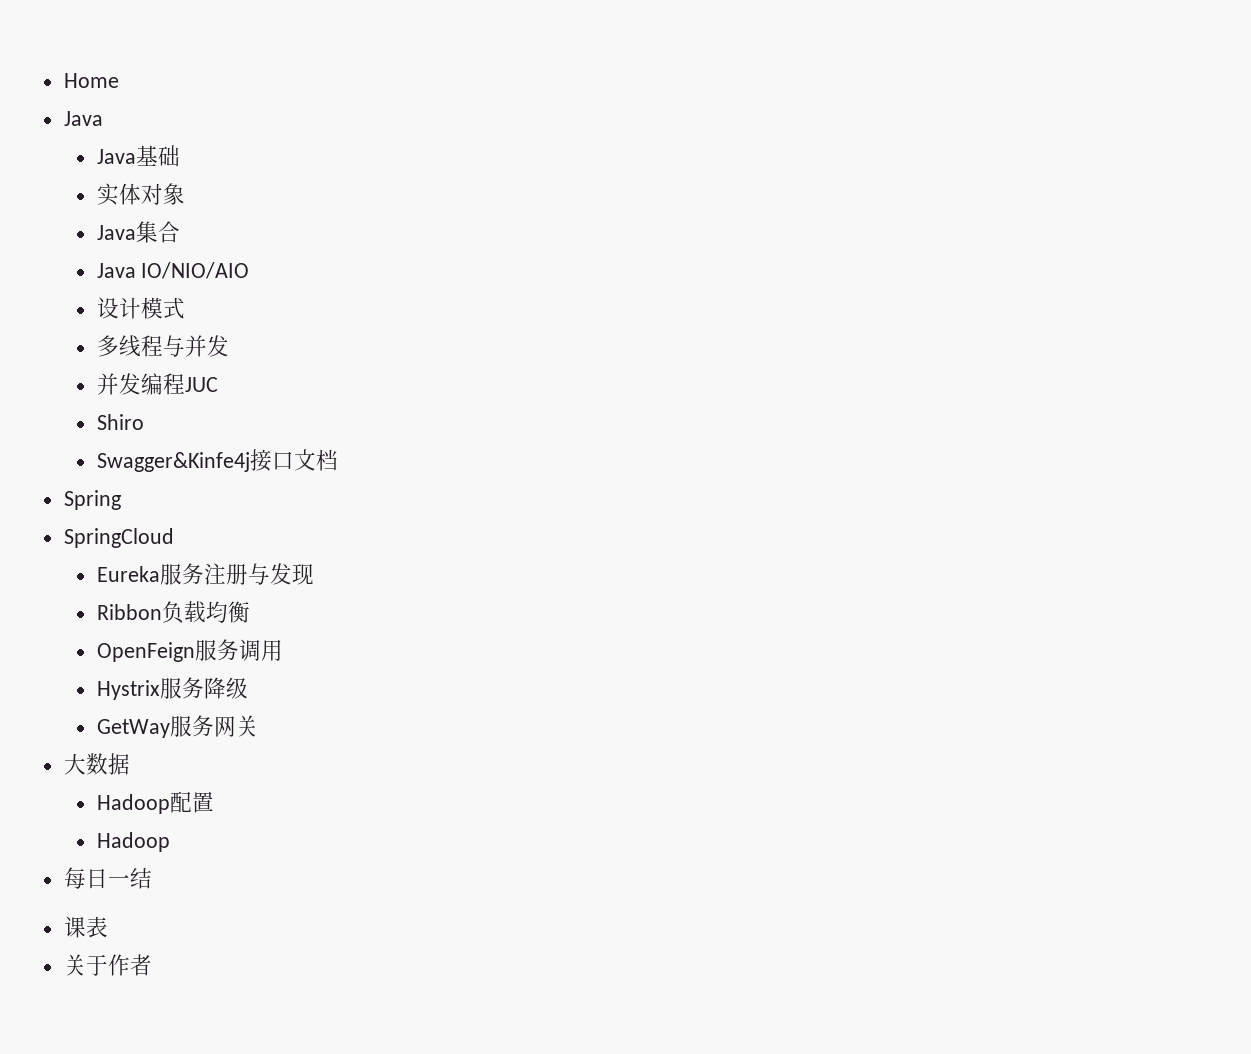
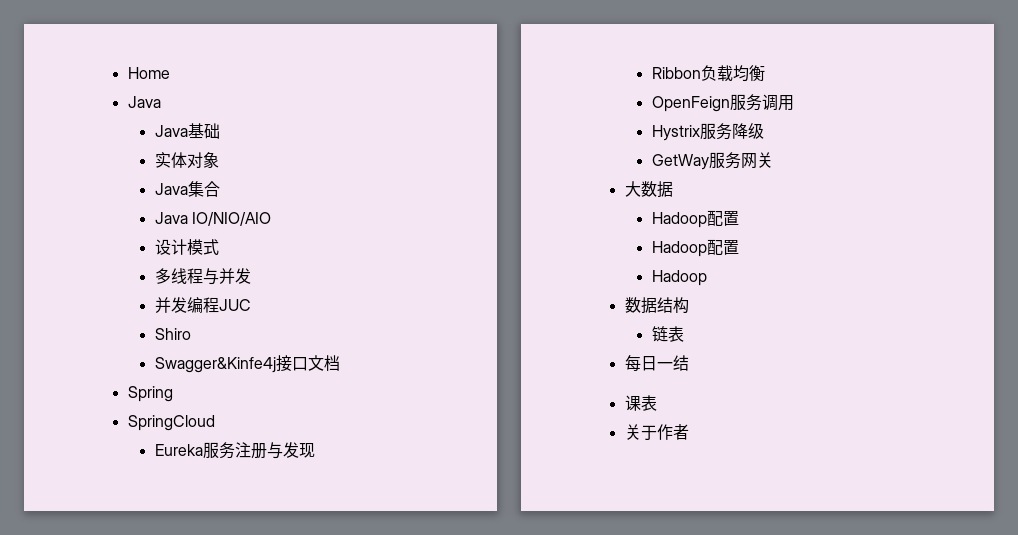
  大数据
  Hadoop配置
+ Hadoop配置
  Hadoop
+ 数据结构
+ 链表

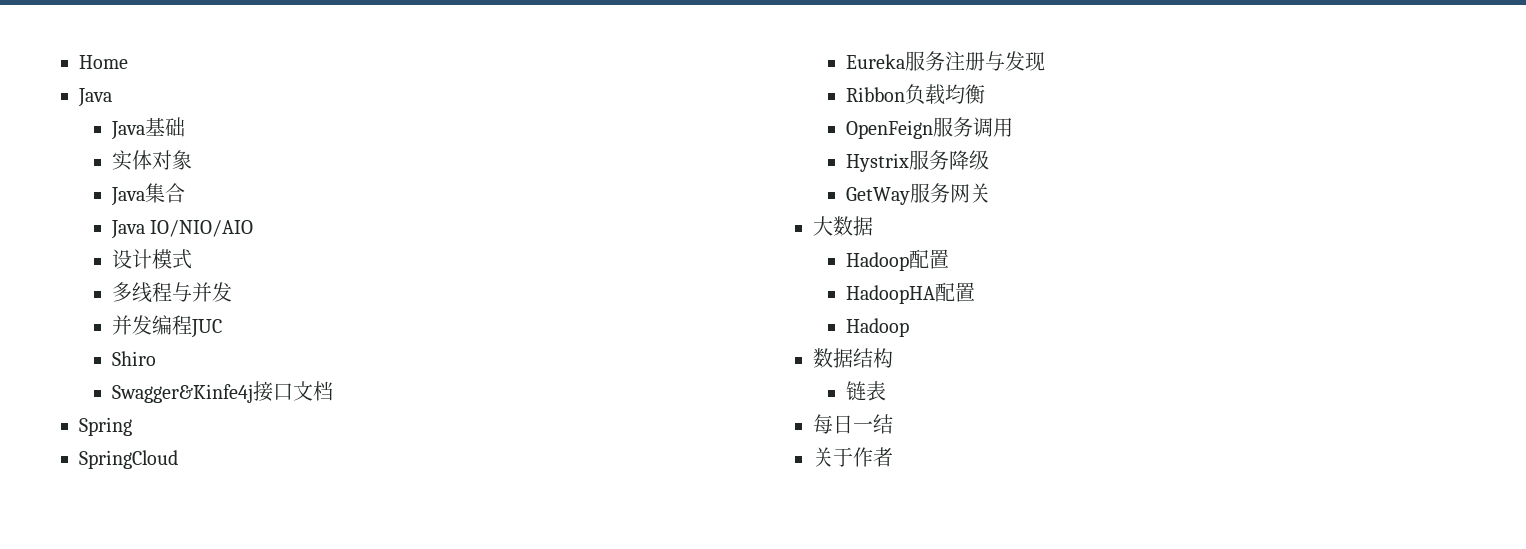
  大数据
  Hadoop配置
- Hadoop配置
+ HadoopHA配置
- 课表

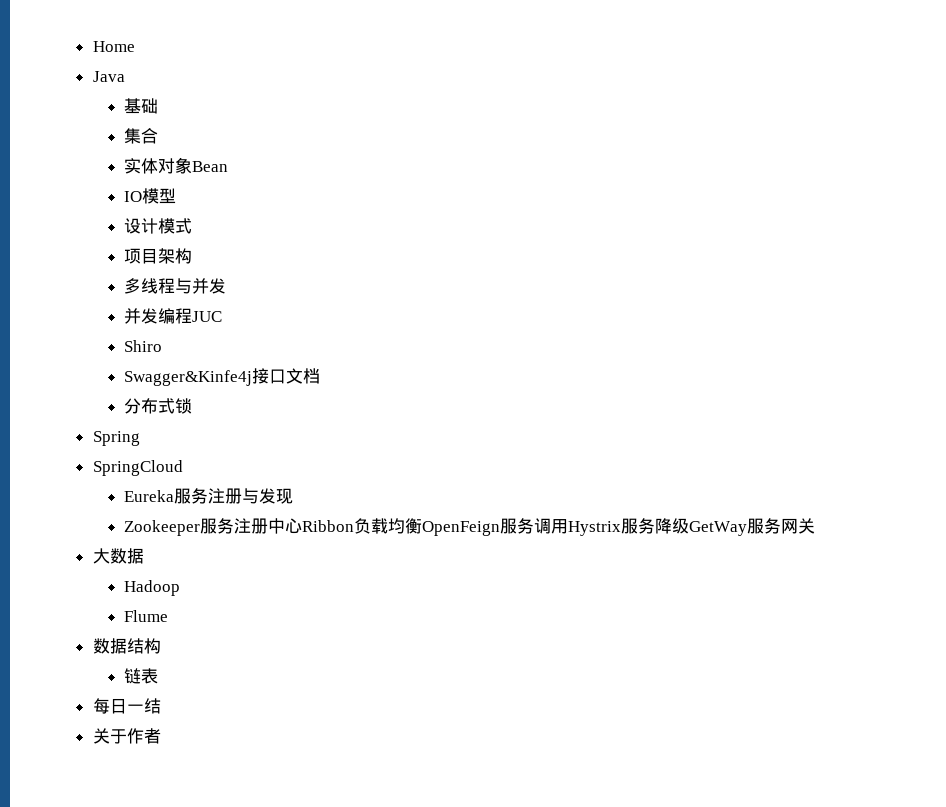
- Java基础
+ 基础
+ 集合
- 实体对象
- Java集合
- Java IO/NIO/AIO
+ 实体对象Bean
+ IO模型
+ 项目架构
+ 分布式锁
- Ribbon负载均衡
- OpenFeign服务调用
- Hystrix服务降级
- GetWay服务网关
+ Zookeeper服务注册中心Ribbon负载均衡OpenFeign服务调用Hystrix服务降级GetWay服务网关
- Hadoop配置
- HadoopHA配置
  Hadoop
+ Flume

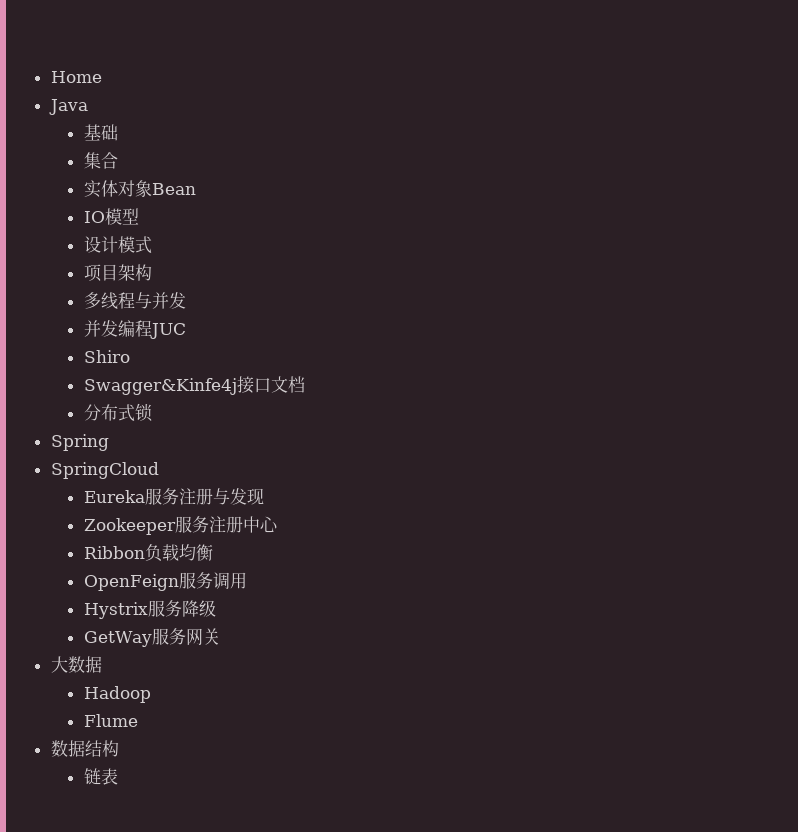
- Zookeeper服务注册中心Ribbon负载均衡OpenFeign服务调用Hystrix服务降级GetWay服务网关
+ Zookeeper服务注册中心
+ Ribbon负载均衡
+ OpenFeign服务调用
+ Hystrix服务降级
+ GetWay服务网关
- 每日一结
- 关于作者

